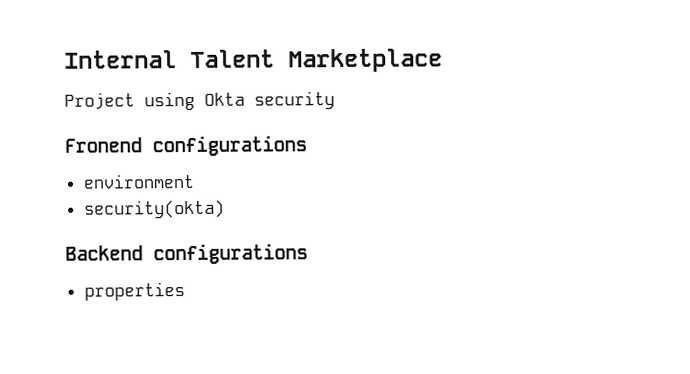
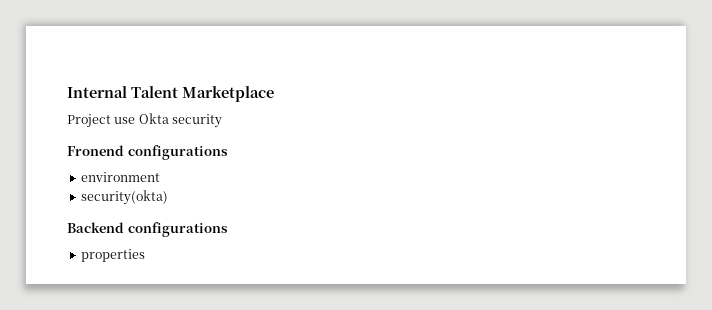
- Project using Okta security
+ Project use Okta security

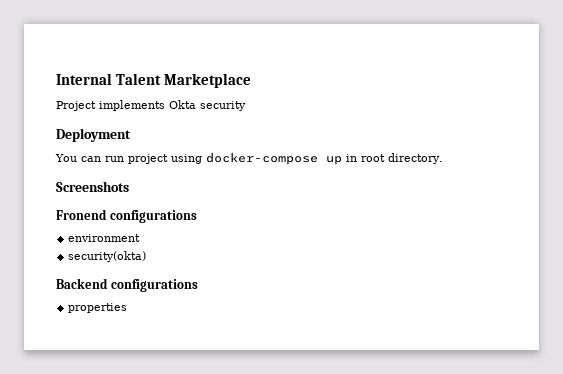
- Project use Okta security
+ Project implements Okta security
+ Deployment
+ You can run project using docker-compose up in root directory.
+ Screenshots

